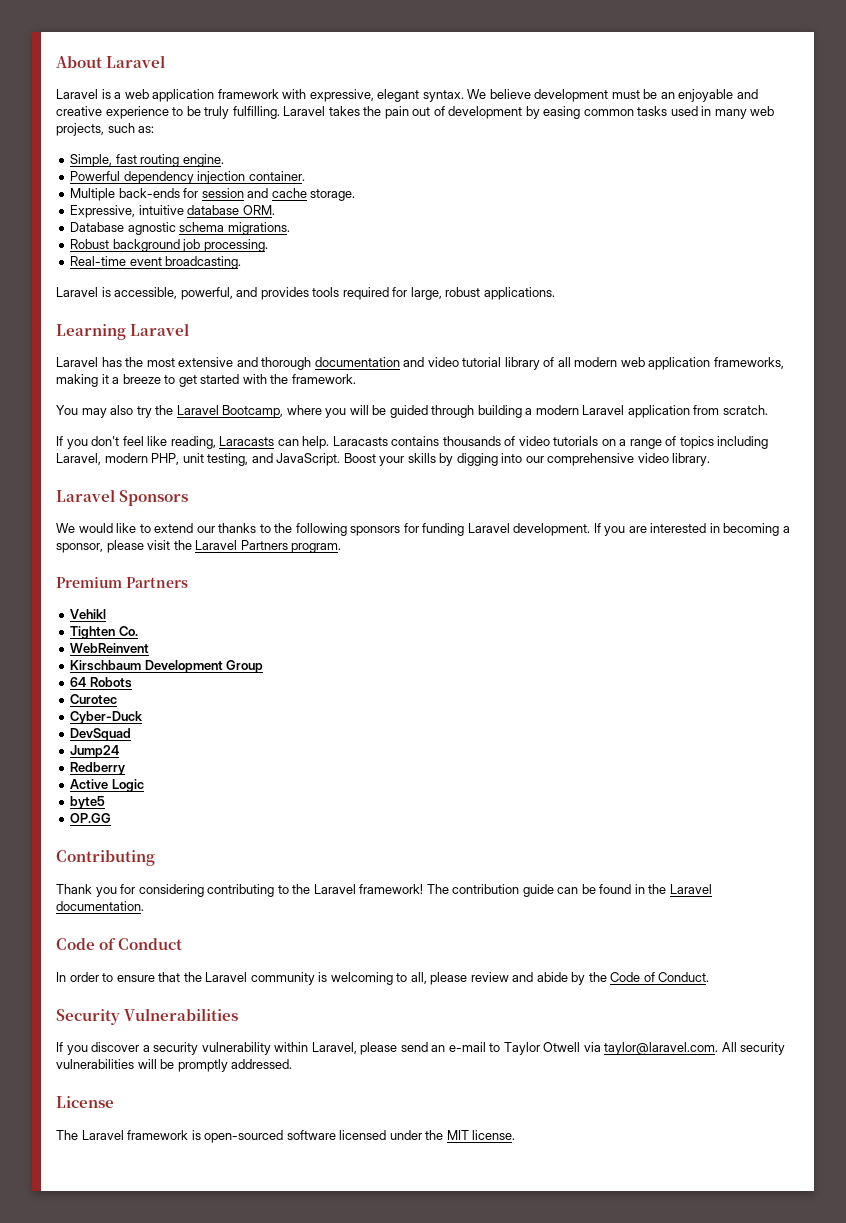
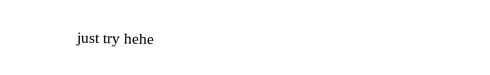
- About Laravel
- Laravel is a web application framework with expressive, elegant syntax. We believe development must be an enjoyable and creative experience to be truly fulfilling. Laravel takes the pain out of development by easing common tasks used in many web projects, such as:
- Simple, fast routing engine.
- Powerful dependency injection container.
- Multiple back-ends for session and cache storage.
- Expressive, intuitive database ORM.
- Database agnostic schema migrations.
- Robust background job processing.
- Real-time event broadcasting.
- Laravel is accessible, powerful, and provides tools required for large, robust applications.
- Learning Laravel
- Laravel has the most extensive and thorough documentation and video tutorial library of all modern web application frameworks, making it a breeze to get started with the framework.
- You may also try the Laravel Bootcamp, where you will be guided through building a modern Laravel application from scratch.
- If you don't feel like reading, Laracasts can help. Laracasts contains thousands of video tutorials on a range of topics including Laravel, modern PHP, unit testing, and JavaScript. Boost your skills by digging into our comprehensive video library.
- Laravel Sponsors
- We would like to extend our thanks to the following sponsors for funding Laravel development. If you are interested in becoming a sponsor, please visit the Laravel Partners program.
- Premium Partners
- Vehikl
- Tighten Co.
- WebReinvent
- Kirschbaum Development Group
- 64 Robots
- Curotec
- Cyber-Duck
- DevSquad
- Jump24
- Redberry
- Active Logic
- byte5
- OP.GG
- Contributing
- Thank you for considering contributing to the Laravel framework! The contribution guide can be found in the Laravel documentation.
- Code of Conduct
- In order to ensure that the Laravel community is welcoming to all, please review and abide by the Code of Conduct.
- Security Vulnerabilities
- If you discover a security vulnerability within Laravel, please send an e-mail to Taylor Otwell via taylor@laravel.com. All security vulnerabilities will be promptly addressed.
- License
- The Laravel framework is open-sourced software licensed under the MIT license.
+ just try hehe

